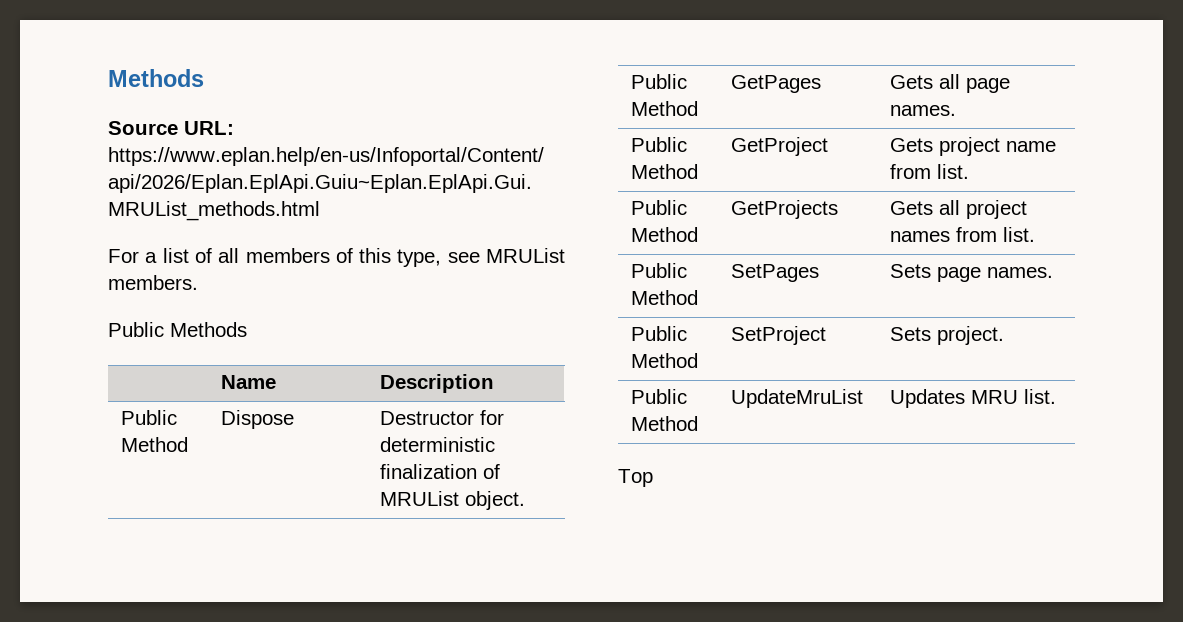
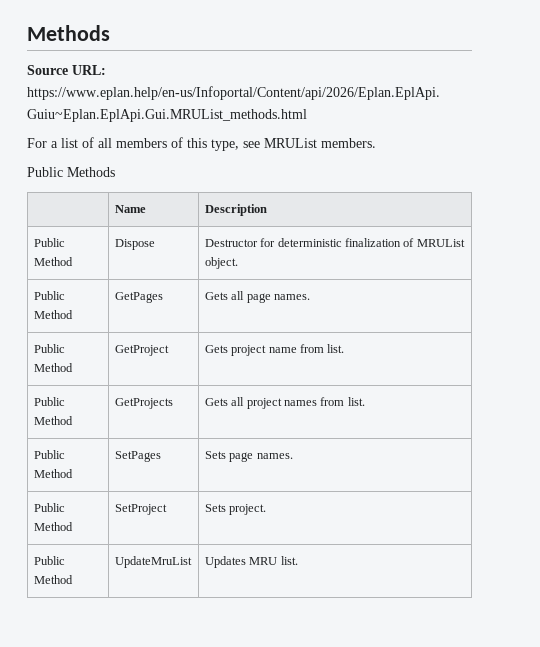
- Top

